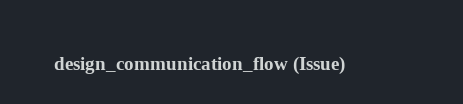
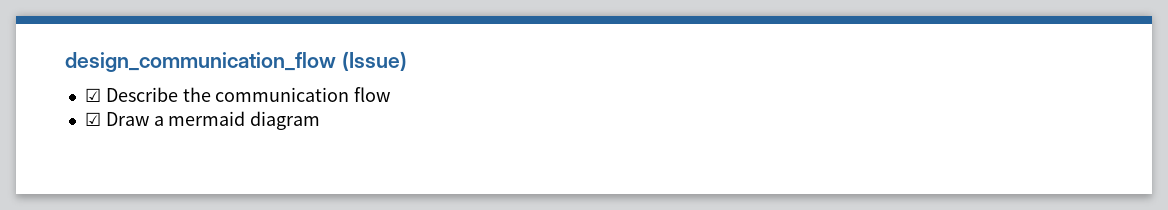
+ ☑ Describe the communication flow
+ ☑ Draw a mermaid diagram

